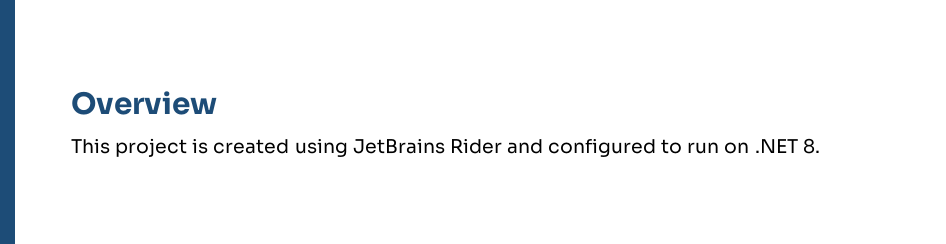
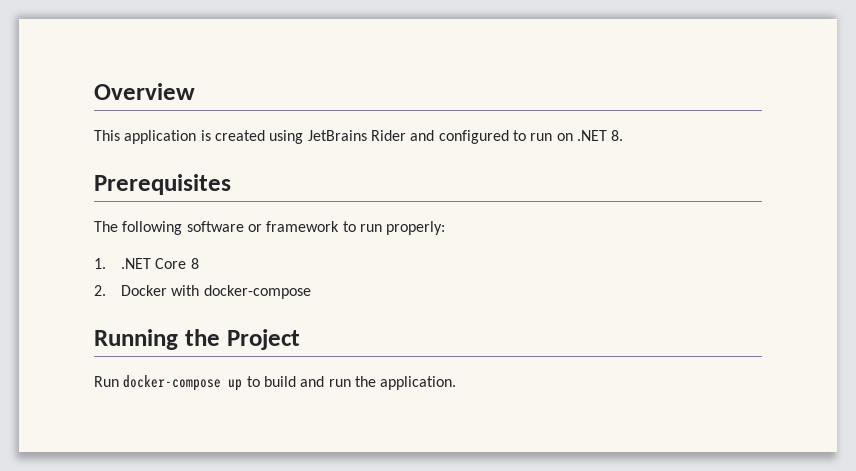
- This project is created using JetBrains Rider and configured to run on .NET 8.
+ This application is created using JetBrains Rider and configured to run on .NET 8.
+ Prerequisites
+ The following software or framework to run properly:
+ 1. .NET Core 8
+ 2. Docker with docker-compose
+ Running the Project
+ Run docker-compose up to build and run the application.

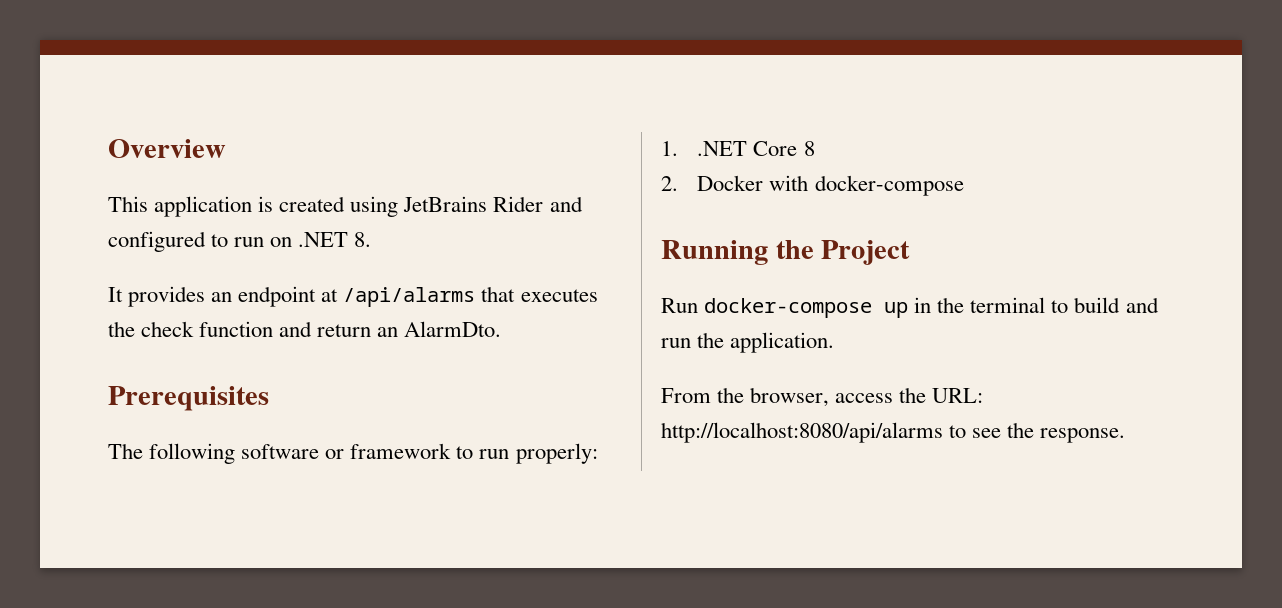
+ It provides an endpoint at /api/alarms that executes the check function and return an AlarmDto.
- Run docker-compose up to build and run the application.
+ Run docker-compose up in the terminal to build and run the application.
+ From the browser, access the URL: http://localhost:8080/api/alarms to see the response.

